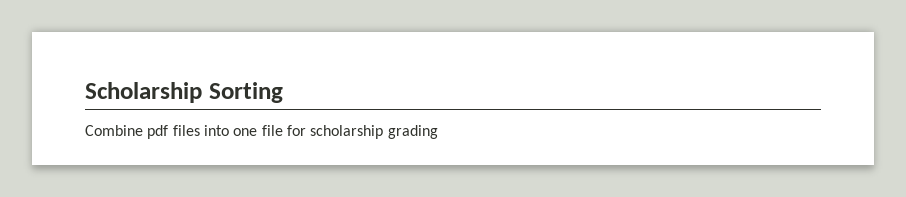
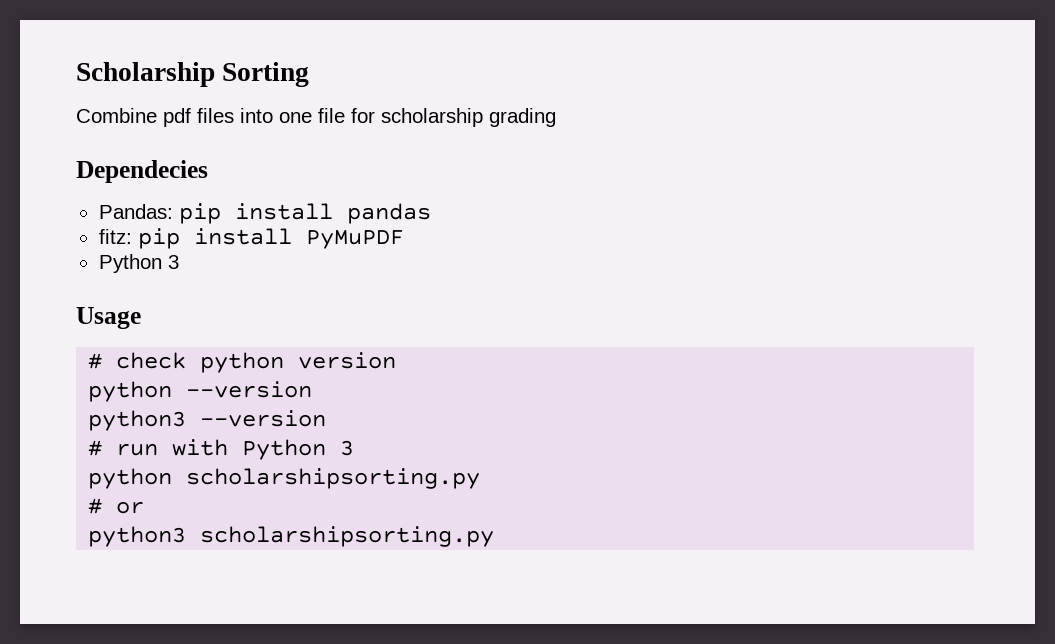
+ Dependecies
+ Pandas: pip install pandas
+ fitz: pip install PyMuPDF
+ Python 3
+ Usage
+ # check python version
+ python --version
+ python3 --version
+ # run with Python 3
+ python scholarshipsorting.py
+ # or
+ python3 scholarshipsorting.py

